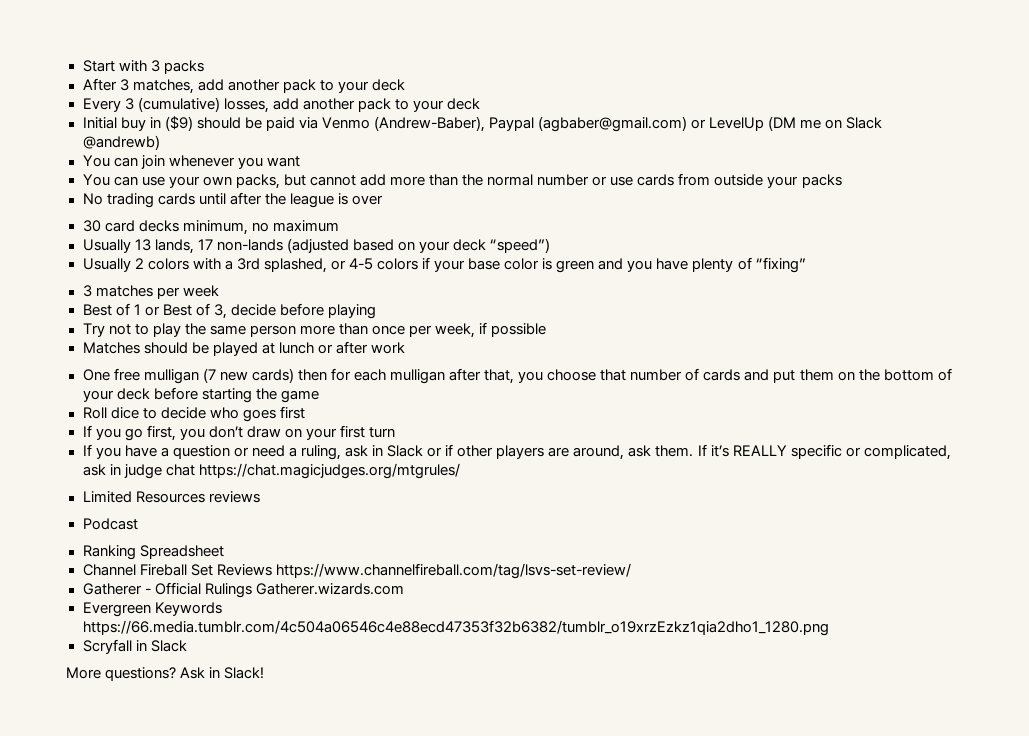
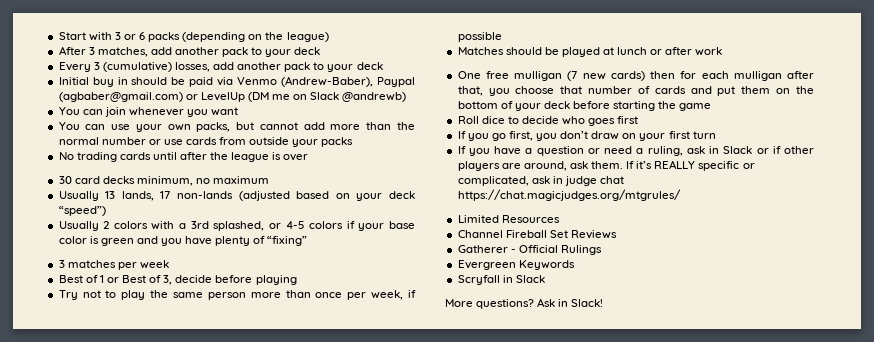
- Start with 3 packs
+ Start with 3 or 6 packs (depending on the league)
- Initial buy in ($9) should be paid via Venmo (Andrew-Baber), Paypal (agbaber@gmail.com) or LevelUp (DM me on Slack @andrewb)
+ Initial buy in should be paid via Venmo (Andrew-Baber), Paypal (agbaber@gmail.com) or LevelUp (DM me on Slack @andrewb)
- Limited Resources reviews
- Podcast
- Ranking Spreadsheet
+ Limited Resources
- Channel Fireball Set Reviews https://www.channelfireball.com/tag/lsvs-set-review/
+ Channel Fireball Set Reviews
- Gatherer - Official Rulings Gatherer.wizards.com
+ Gatherer - Official Rulings
- Evergreen Keywords https://66.media.tumblr.com/4c504a06546c4e88ecd47353f32b6382/tumblr_o19xrzEzkz1qia2dho1_1280.png
+ Evergreen Keywords

